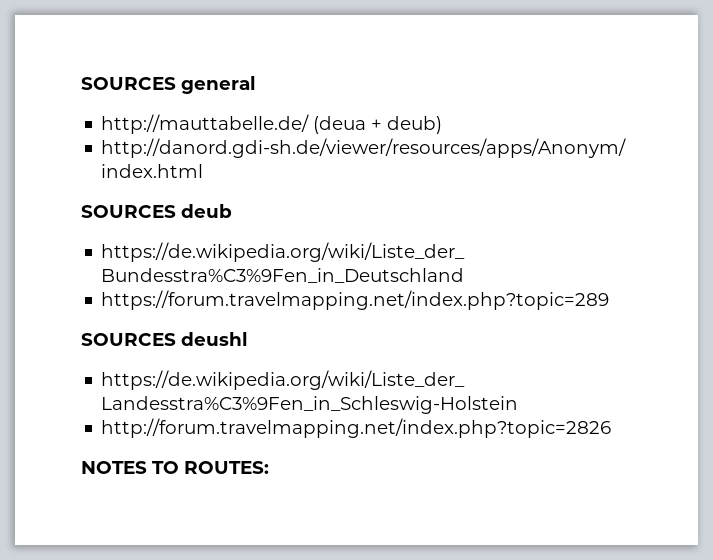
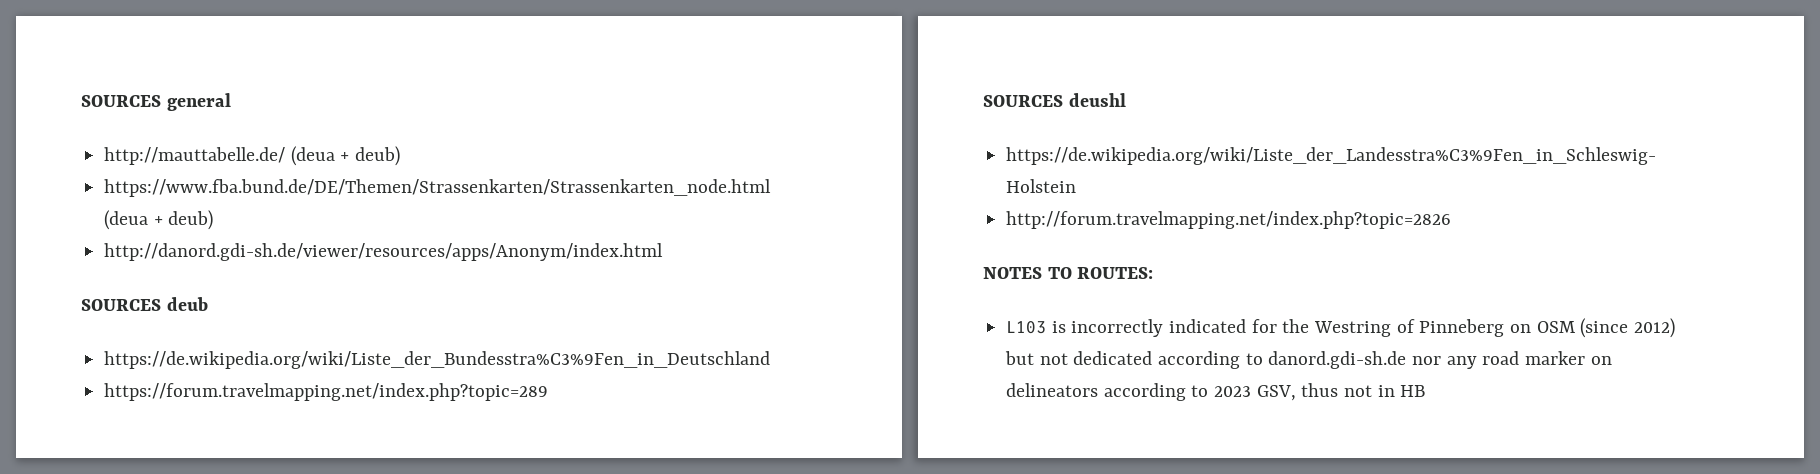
+ https://www.fba.bund.de/DE/Themen/Strassenkarten/Strassenkarten_node.html (deua + deub)
+ L103 is incorrectly indicated for the Westring of Pinneberg on OSM (since 2012) but not dedicated according to danord.gdi-sh.de nor any road marker on delineators according to 2023 GSV, thus not in HB

